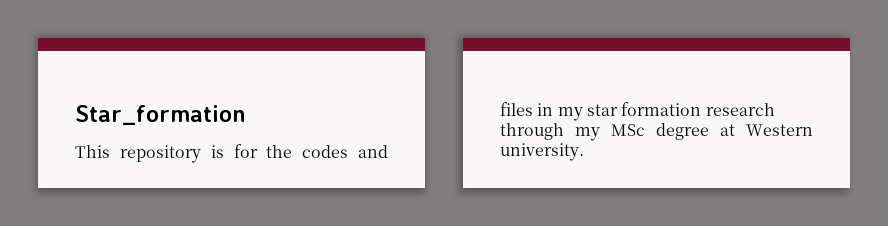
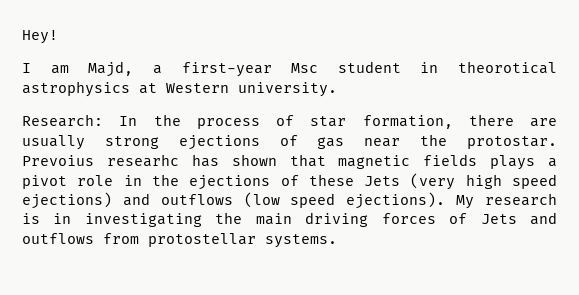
- Star_formation
- This repository is for the codes and files in my star formation research through my MSc degree at Western university.
+ Hey!
+ I am Majd, a first-year Msc student in theorotical astrophysics at Western university.
+ Research: In the process of star formation, there are usually strong ejections of gas near the protostar. Prevoius researhc has shown that magnetic fields plays a pivot role in the ejections of these Jets (very high speed ejections) and outflows (low speed ejections). My research is in investigating the main driving forces of Jets and outflows from protostellar systems.

